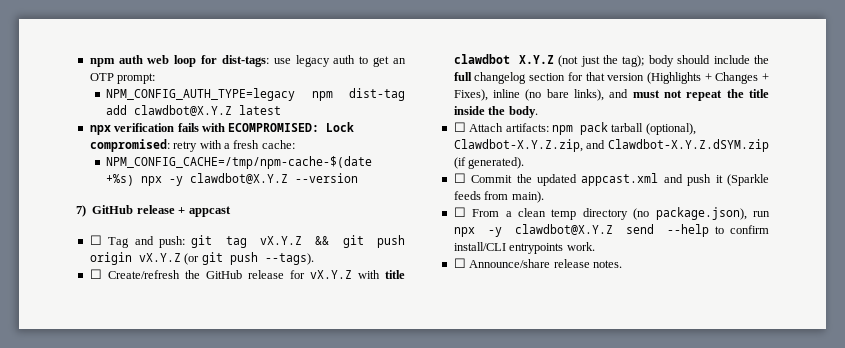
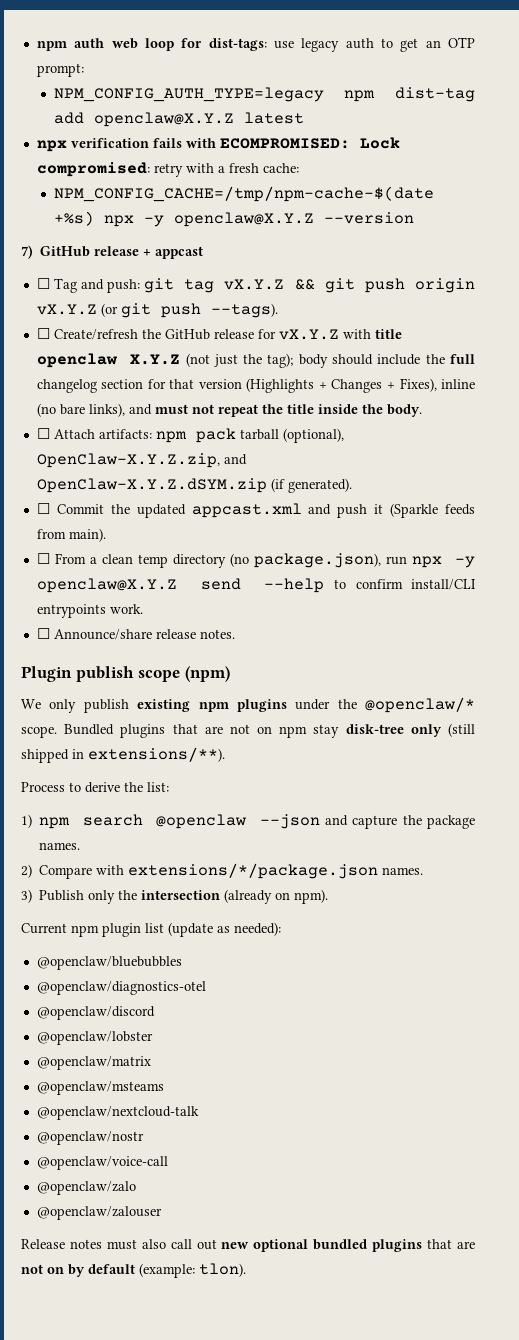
- NPM_CONFIG_AUTH_TYPE=legacy npm dist-tag add clawdbot@X.Y.Z latest
+ NPM_CONFIG_AUTH_TYPE=legacy npm dist-tag add openclaw@X.Y.Z latest
- NPM_CONFIG_CACHE=/tmp/npm-cache-$(date +%s) npx -y clawdbot@X.Y.Z --version
+ NPM_CONFIG_CACHE=/tmp/npm-cache-$(date +%s) npx -y openclaw@X.Y.Z --version
- ☐ Create/refresh the GitHub release for vX.Y.Z with title clawdbot X.Y.Z (not just the tag); body should include the full changelog section for that version (Highlights + Changes + Fixes), inline (no bare links), and must not repeat the title inside the body.
+ ☐ Create/refresh the GitHub release for vX.Y.Z with title openclaw X.Y.Z (not just the tag); body should include the full changelog section for that version (Highlights + Changes + Fixes), inline (no bare links), and must not repeat the title inside the body.
- ☐ Attach artifacts: npm pack tarball (optional), Clawdbot-X.Y.Z.zip, and Clawdbot-X.Y.Z.dSYM.zip (if generated).
+ ☐ Attach artifacts: npm pack tarball (optional), OpenClaw-X.Y.Z.zip, and OpenClaw-X.Y.Z.dSYM.zip (if generated).
- ☐ From a clean temp directory (no package.json), run npx -y clawdbot@X.Y.Z send --help to confirm install/CLI entrypoints work.
+ ☐ From a clean temp directory (no package.json), run npx -y openclaw@X.Y.Z send --help to confirm install/CLI entrypoints work.
+ Plugin publish scope (npm)
+ We only publish existing npm plugins under the @openclaw/* scope. Bundled plugins that are not on npm stay disk-tree only (still shipped in extensions/**).
+ Process to derive the list:
+ 1) npm search @openclaw --json and capture the package names.
+ 2) Compare with extensions/*/package.json names.
+ 3) Publish only the intersection (already on npm).
+ Current npm plugin list (update as needed):
+ @openclaw/bluebubbles
+ @openclaw/diagnostics-otel
+ @openclaw/discord
+ @openclaw/lobster
+ @openclaw/matrix
+ @openclaw/msteams
+ @openclaw/nextcloud-talk
+ @openclaw/nostr
+ @openclaw/voice-call
+ @openclaw/zalo
+ @openclaw/zalouser
+ Release notes must also call out new optional bundled plugins that are not on by default (example: tlon).

